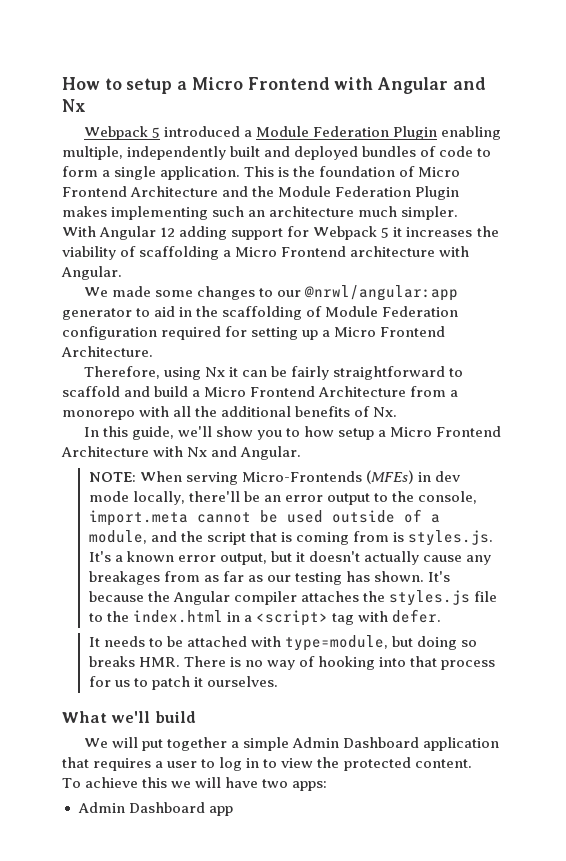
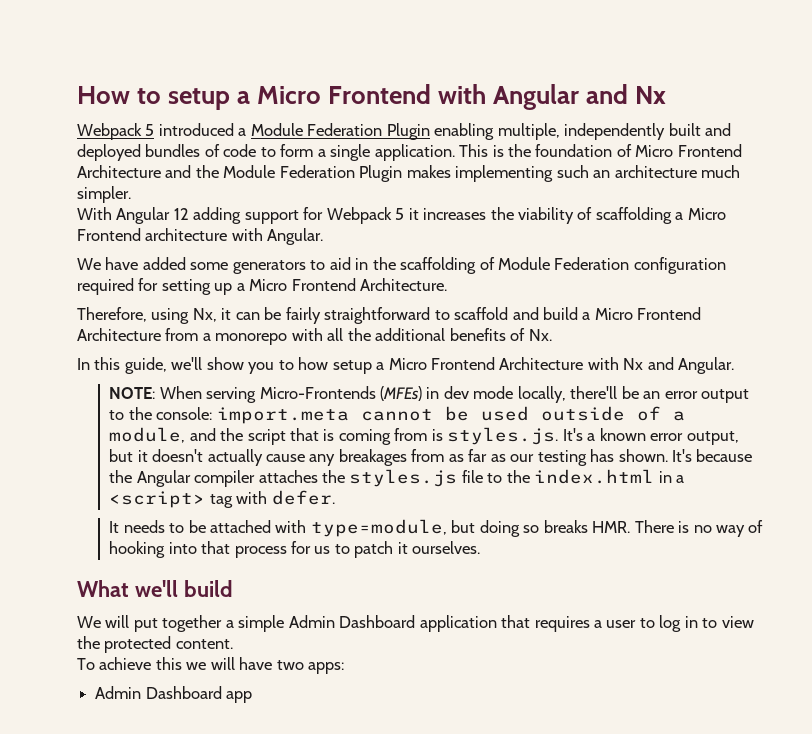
- We made some changes to our @nrwl/angular:app generator to aid in the scaffolding of Module Federation configuration required for setting up a Micro Frontend Architecture.
+ We have added some generators to aid in the scaffolding of Module Federation configuration required for setting up a Micro Frontend Architecture.
- Therefore, using Nx it can be fairly straightforward to scaffold and build a Micro Frontend Architecture from a monorepo with all the additional benefits of Nx.
+ Therefore, using Nx, it can be fairly straightforward to scaffold and build a Micro Frontend Architecture from a monorepo with all the additional benefits of Nx.
- NOTE: When serving Micro-Frontends (MFEs) in dev mode locally, there'll be an error output to the console, import.meta cannot be used outside of a module, and the script that is coming from is styles.js. It's a known error output, but it doesn't actually cause any breakages from as far as our testing has shown.
+ NOTE: When serving Micro-Frontends (MFEs) in dev mode locally, there'll be an error output to the console: import.meta cannot be used outside of a module, and the script that is coming from is styles.js. It's a known error output, but it doesn't actually cause any breakages from as far as our testing has shown.

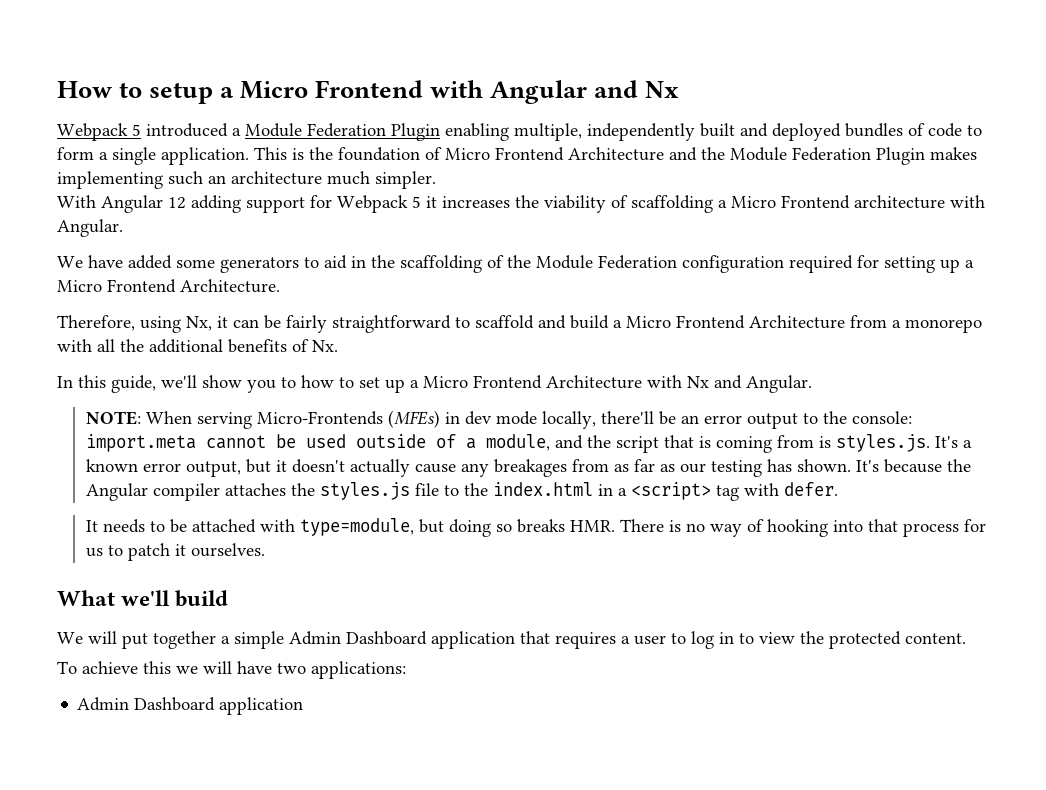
- We have added some generators to aid in the scaffolding of Module Federation configuration required for setting up a Micro Frontend Architecture.
+ We have added some generators to aid in the scaffolding of the Module Federation configuration required for setting up a Micro Frontend Architecture.
- In this guide, we'll show you to how setup a Micro Frontend Architecture with Nx and Angular.
+ In this guide, we'll show you to how to set up a Micro Frontend Architecture with Nx and Angular.
- To achieve this we will have two apps:
- Admin Dashboard app
+ To achieve this we will have two applications:
+ Admin Dashboard application

